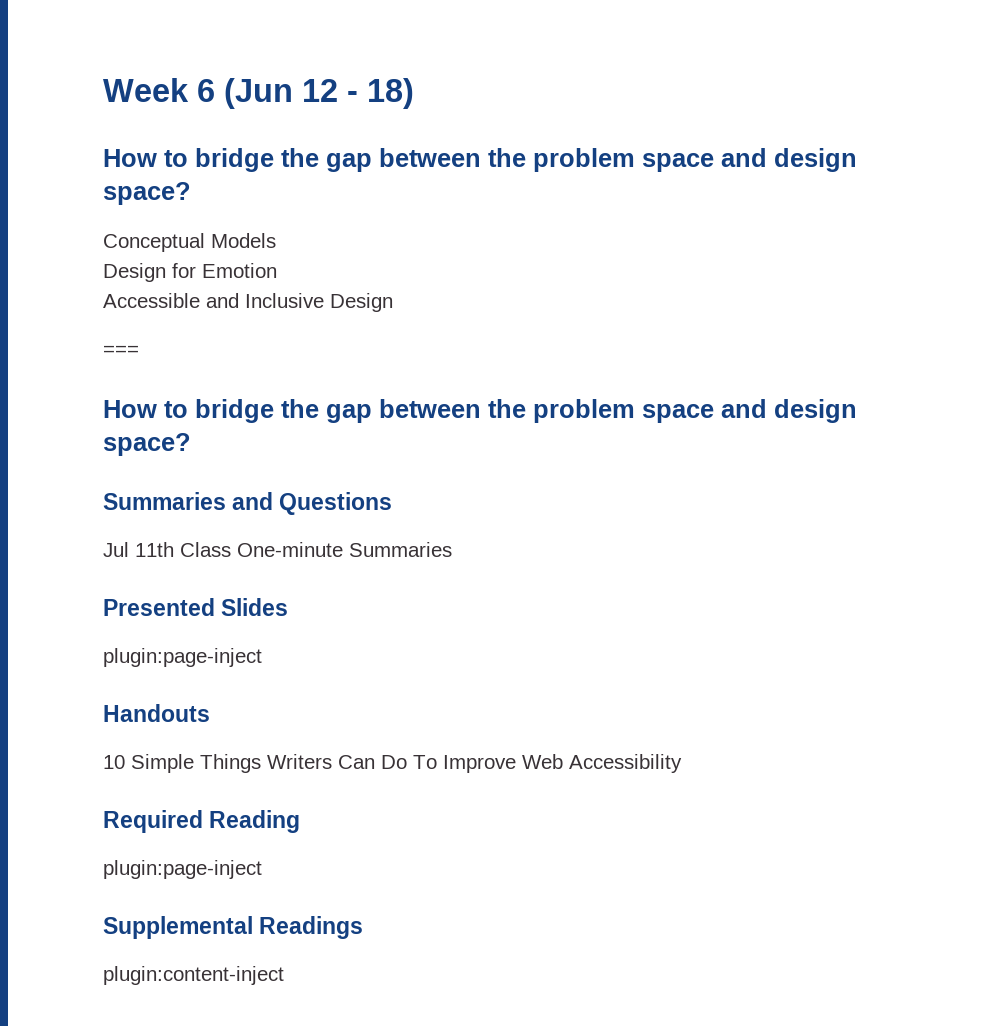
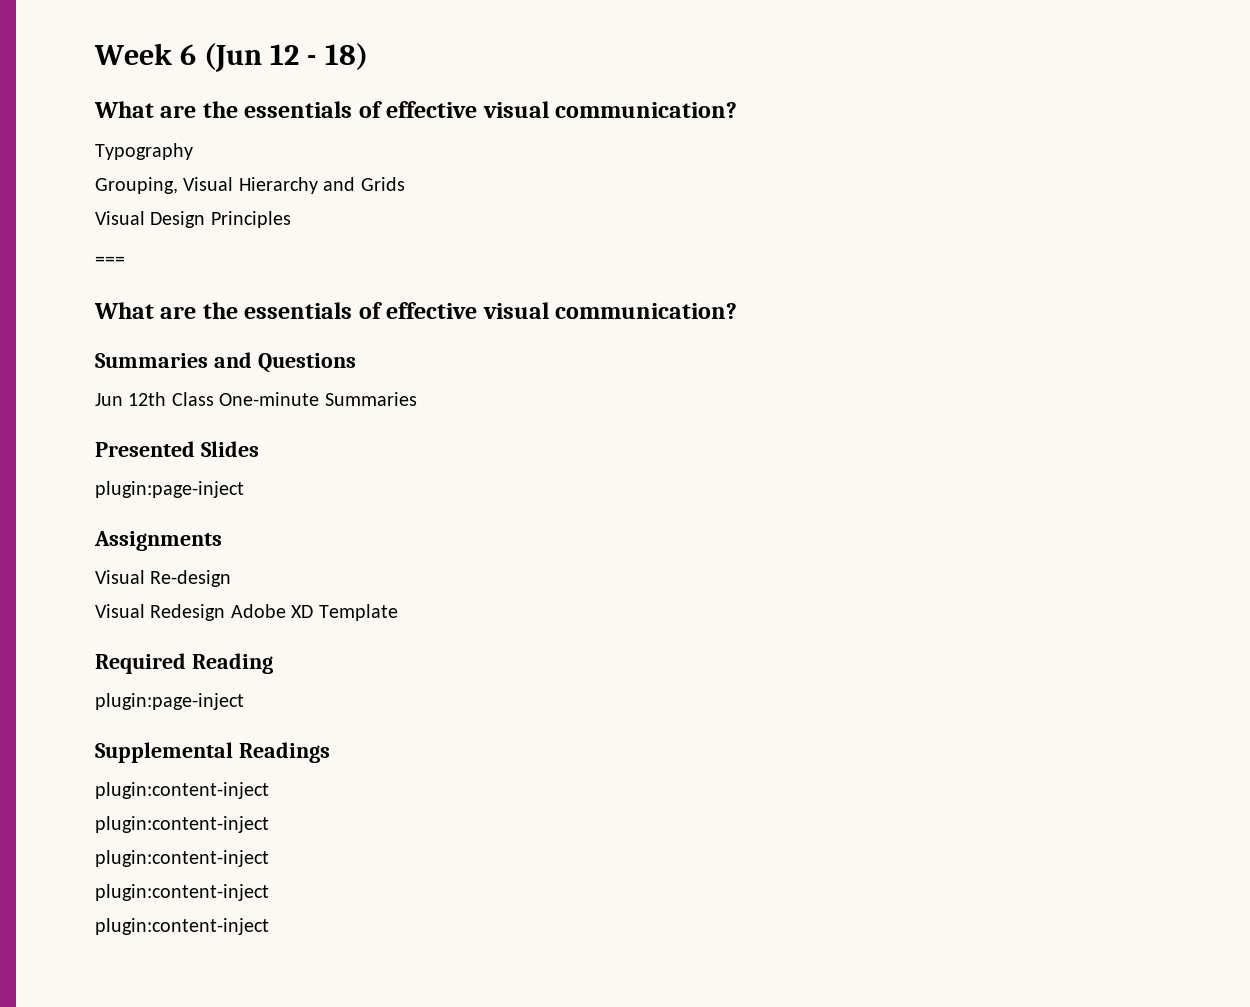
  Week 6 (Jun 12 - 18)
- How to bridge the gap between the problem space and design space?
- Conceptual Models
- Design for Emotion
- Accessible and Inclusive Design
+ What are the essentials of effective visual communication?
+ Typography
+ Grouping, Visual Hierarchy and Grids
+ Visual Design Principles
  ===
- How to bridge the gap between the problem space and design space?
+ What are the essentials of effective visual communication?
- Jul 11th Class One-minute Summaries
+ Jun 12th Class One-minute Summaries
- Handouts
- 10 Simple Things Writers Can Do To Improve Web Accessibility
+ Assignments
+ Visual Re-design
+ Visual Redesign Adobe XD Template
  Supplemental Readings
+ plugin:content-inject
+ plugin:content-inject
+ plugin:content-inject
+ plugin:content-inject

